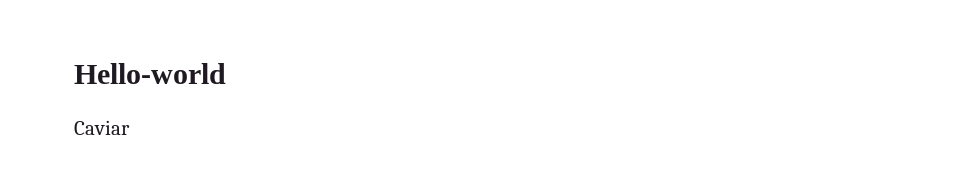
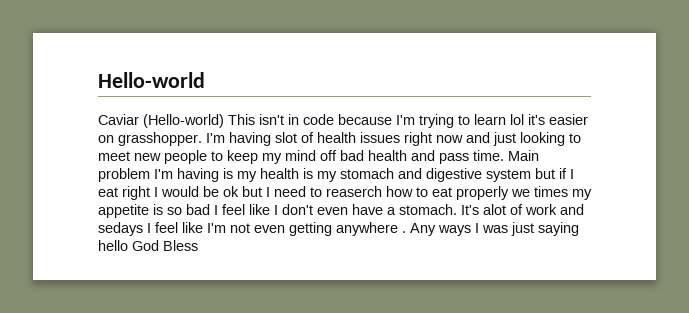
- Caviar
+ Caviar (Hello-world) This isn't in code because I'm trying to learn lol it's easier on grasshopper. I'm having slot of health issues right now and just looking to meet new people to keep my mind off bad health and pass time. Main problem I'm having is my health is my stomach and digestive system but if I eat right I would be ok but I need to reaserch how to eat properly we times my appetite is so bad I feel like I don't even have a stomach. It's alot of work and sedays I feel like I'm not even getting anywhere . Any ways I was just saying hello God Bless

